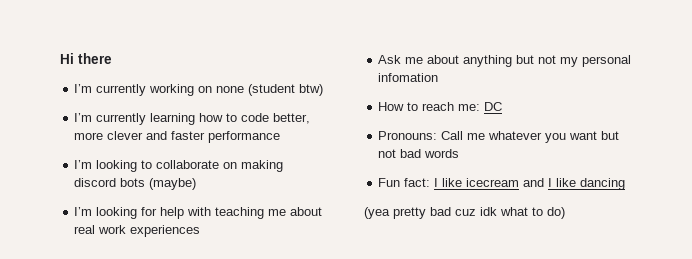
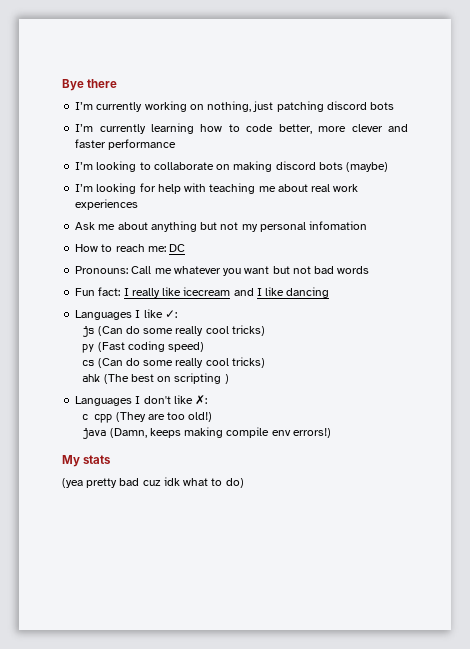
- Hi there
+ Bye there
- I’m currently working on none (student btw)
+ I’m currently working on nothing, just patching discord bots
- Fun fact: I like icecream and I like dancing
+ Fun fact: I really like icecream and I like dancing
+ Languages I like ✓:
+ js (Can do some really cool tricks)
+ py (Fast coding speed)
+ cs (Can do some really cool tricks)
+ ahk (The best on scripting )
+ Languages I don't like ✗:
+ c cpp (They are too old!)
+ java (Damn, keeps making compile env errors!)
+ My stats

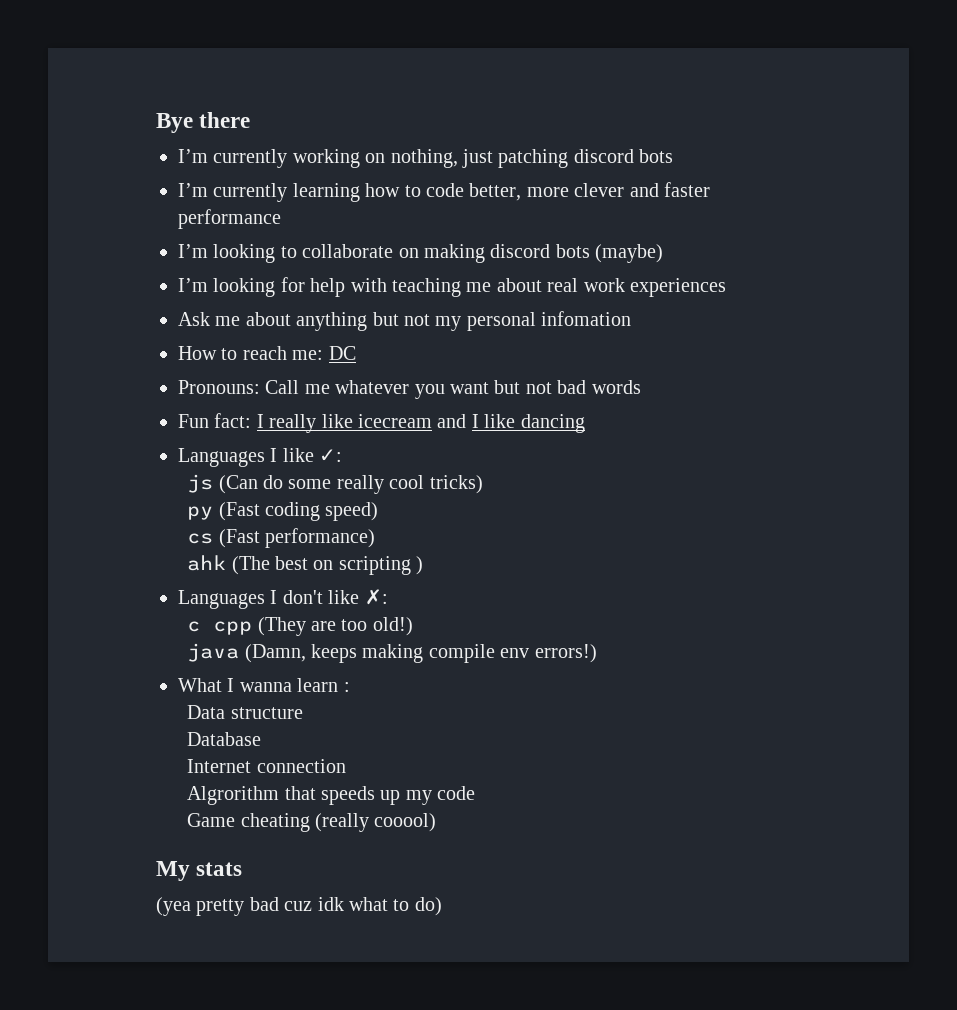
- cs (Can do some really cool tricks)
+ cs (Fast performance)
+ What I wanna learn :
+ Data structure
+ Database
+ Internet connection
+ Algrorithm that speeds up my code
+ Game cheating (really cooool)

